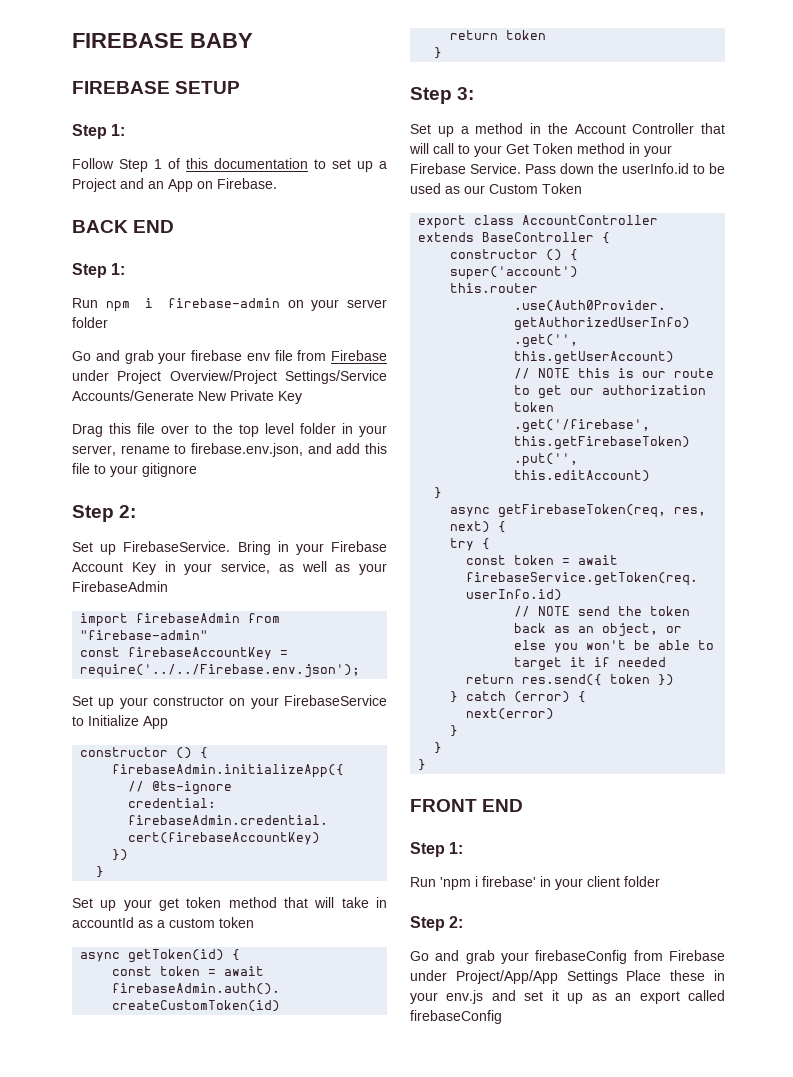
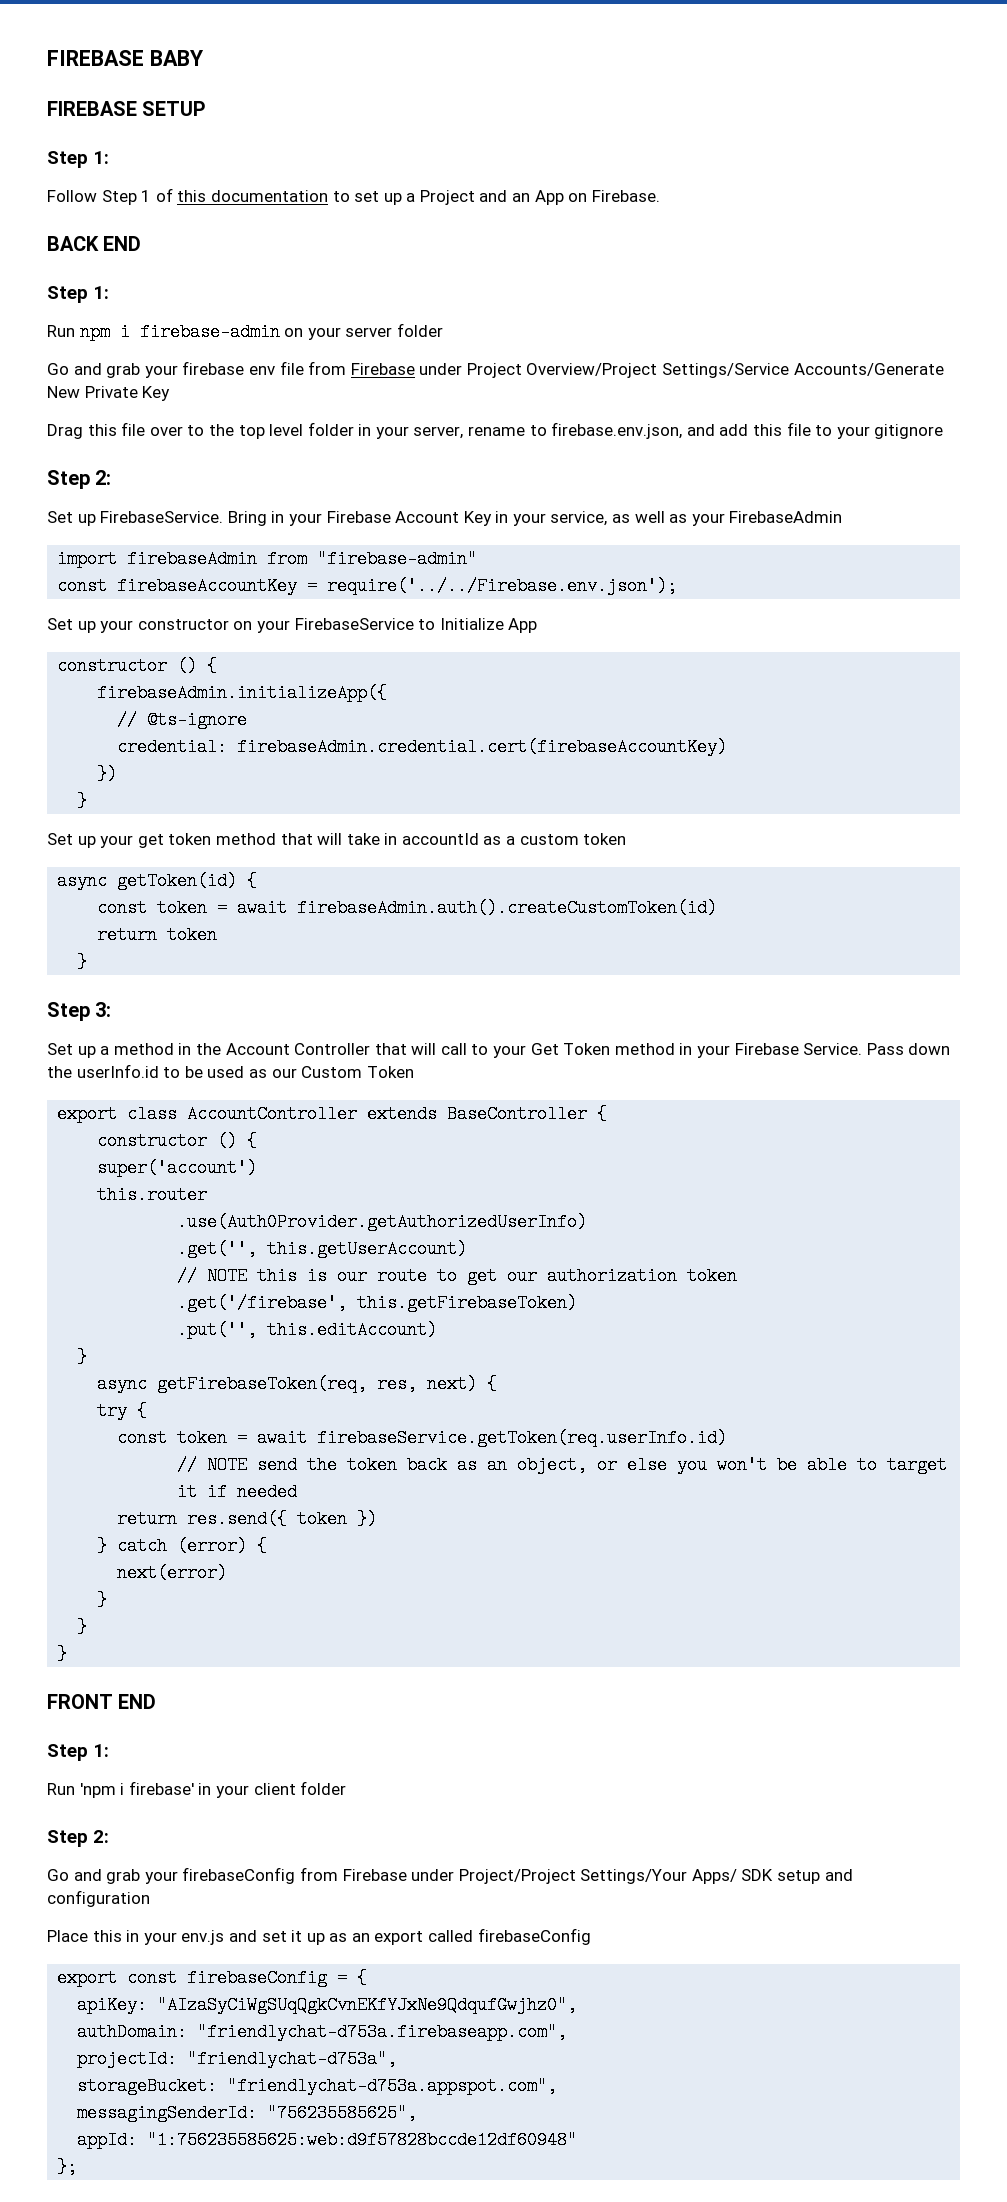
- Go and grab your firebaseConfig from Firebase under Project/App/App Settings Place these in your env.js and set it up as an export called firebaseConfig
+ Go and grab your firebaseConfig from Firebase under Project/Project Settings/Your Apps/ SDK setup and configuration
+ Place this in your env.js and set it up as an export called firebaseConfig
+ export const firebaseConfig = {
+ apiKey: "AIzaSyCiWgSUqQgkCvnEKfYJxNe9QdqufGwjhz0",
+ authDomain: "friendlychat-d753a.firebaseapp.com",
+ projectId: "friendlychat-d753a",
+ storageBucket: "friendlychat-d753a.appspot.com",
+ messagingSenderId: "756235585625",
+ appId: "1:756235585625:web:d9f57828bccde12df60948"
+ };

